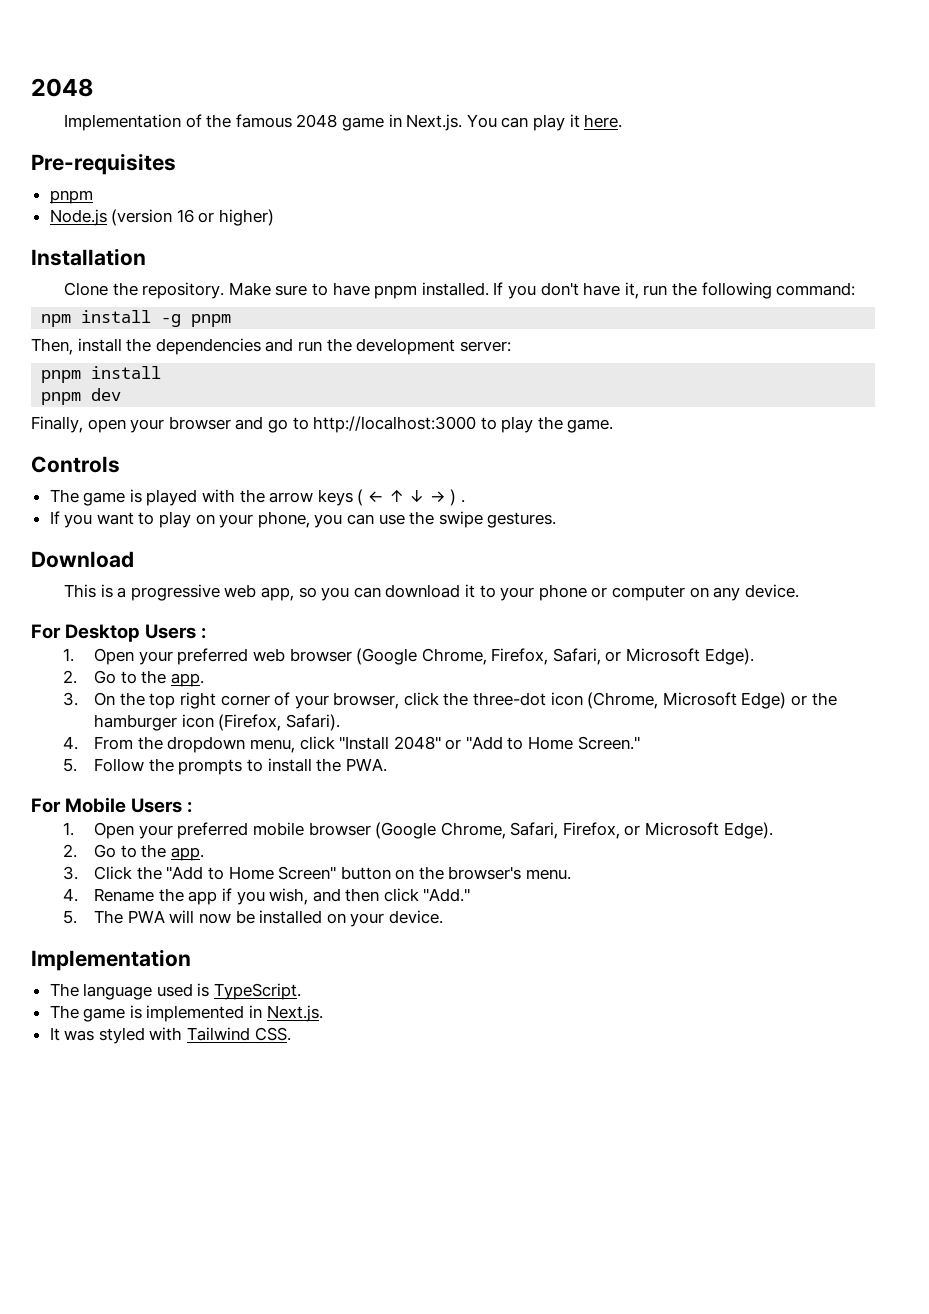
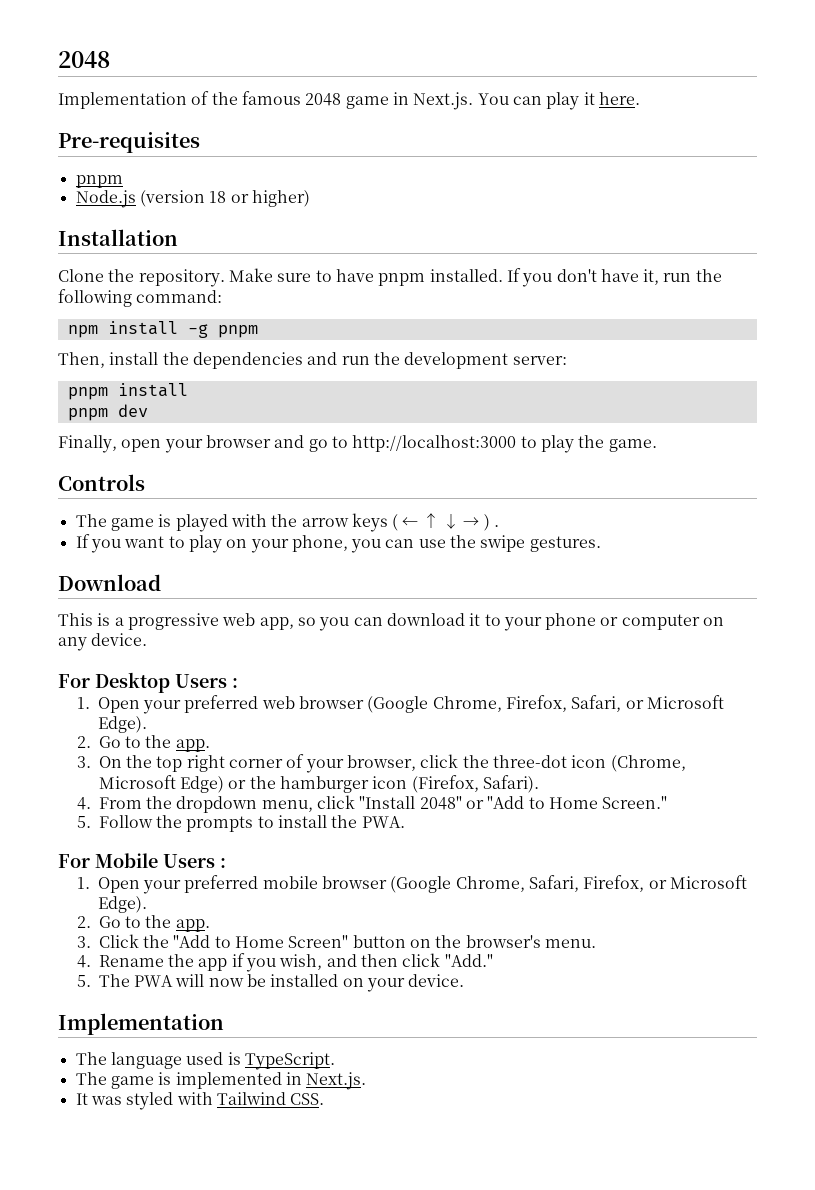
- Node.js (version 16 or higher)
+ Node.js (version 18 or higher)

